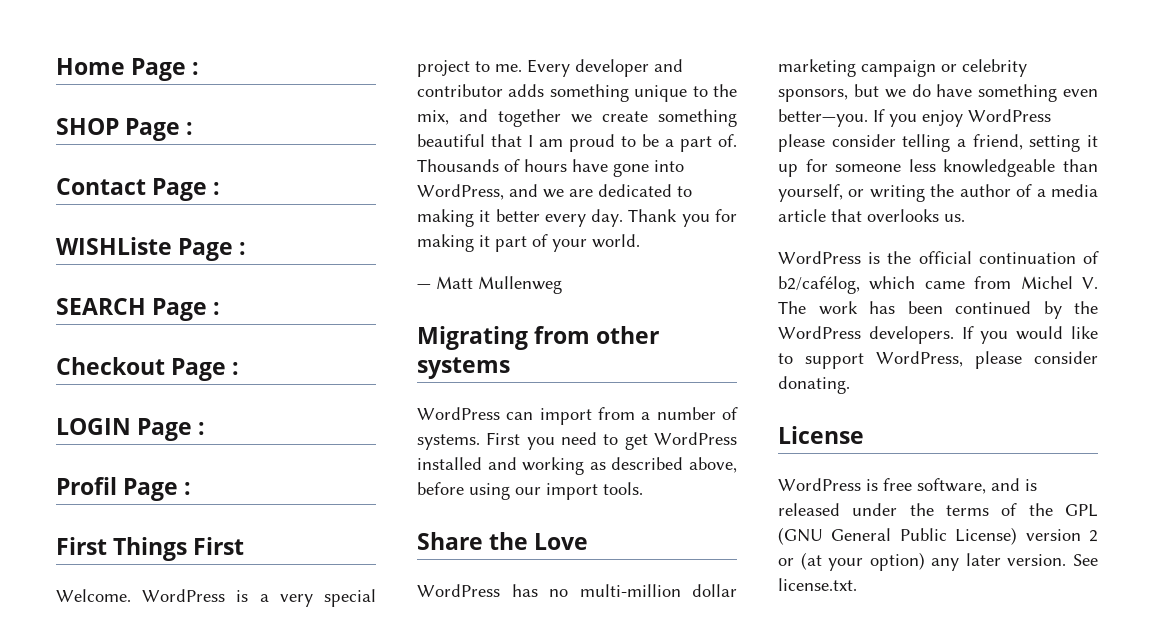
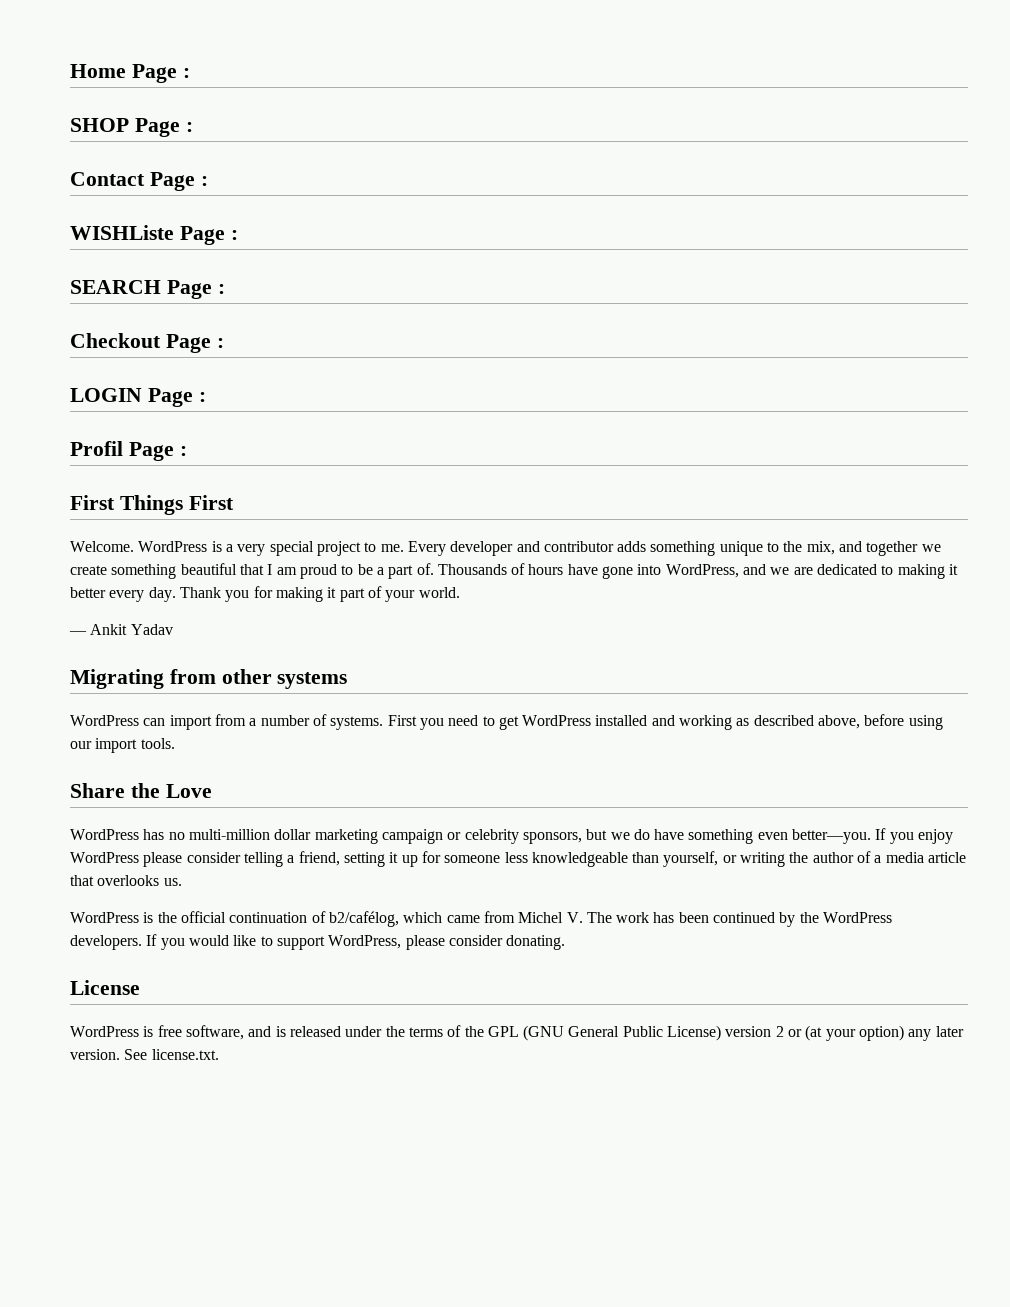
- — Matt Mullenweg
+ — Ankit Yadav

